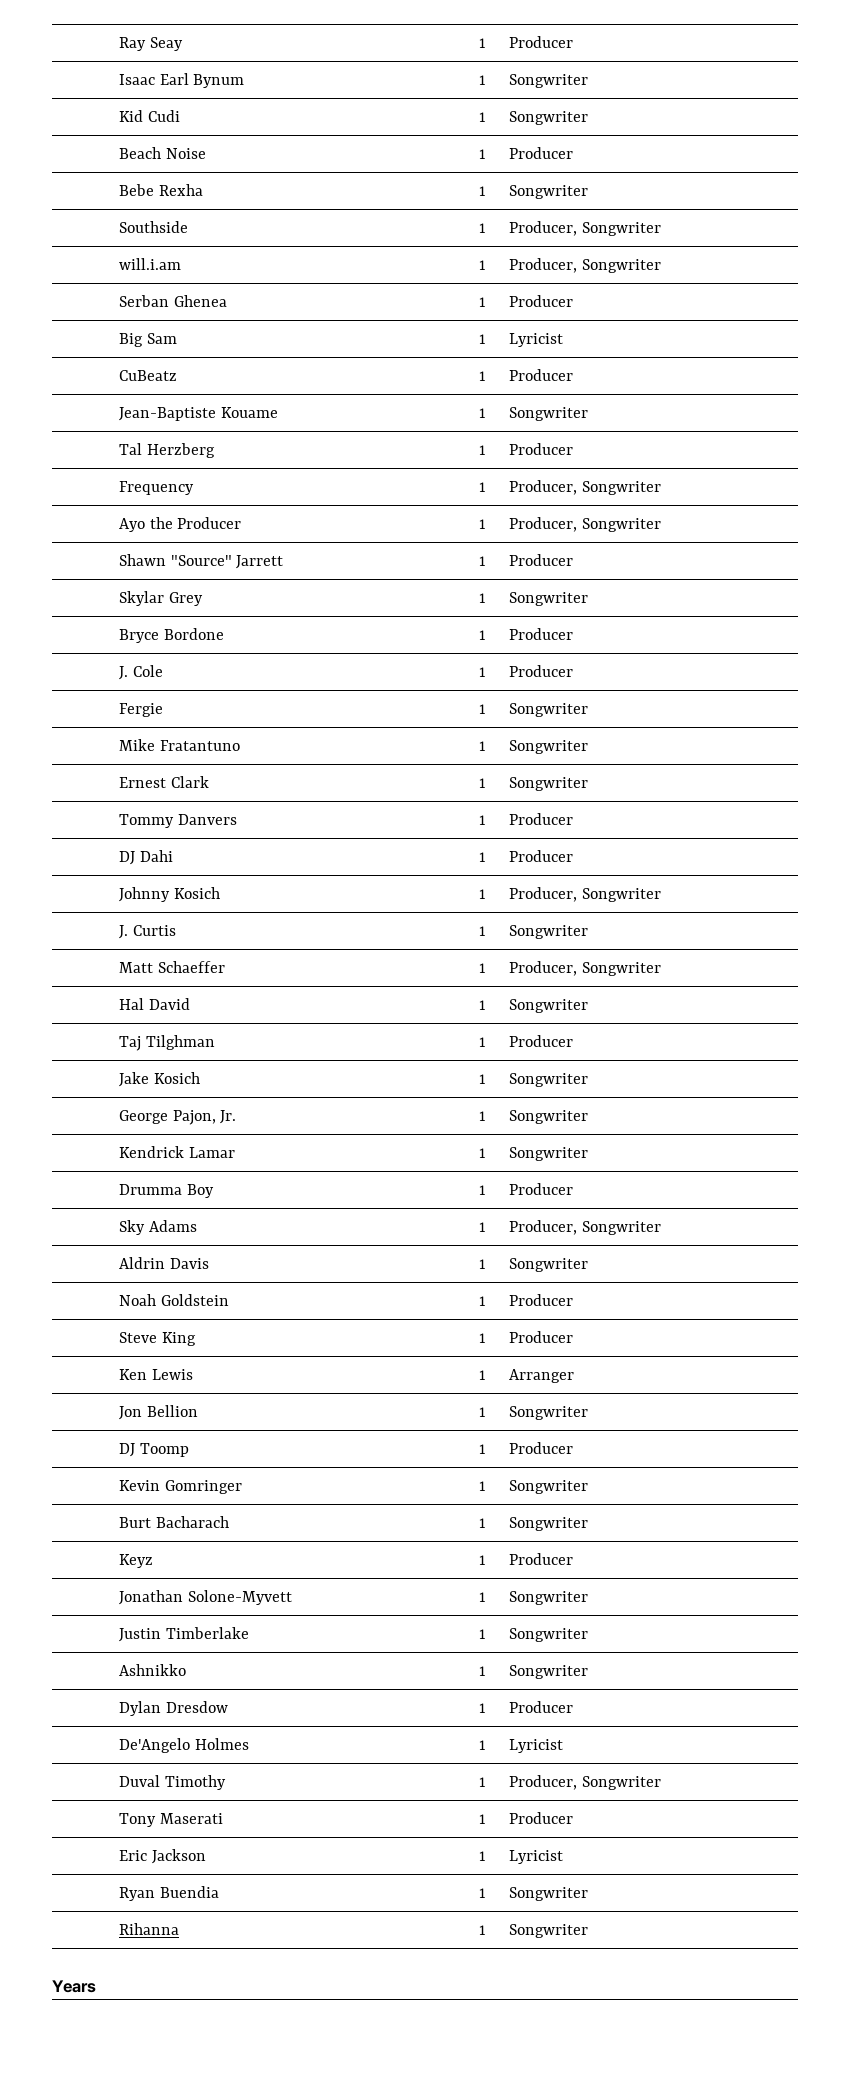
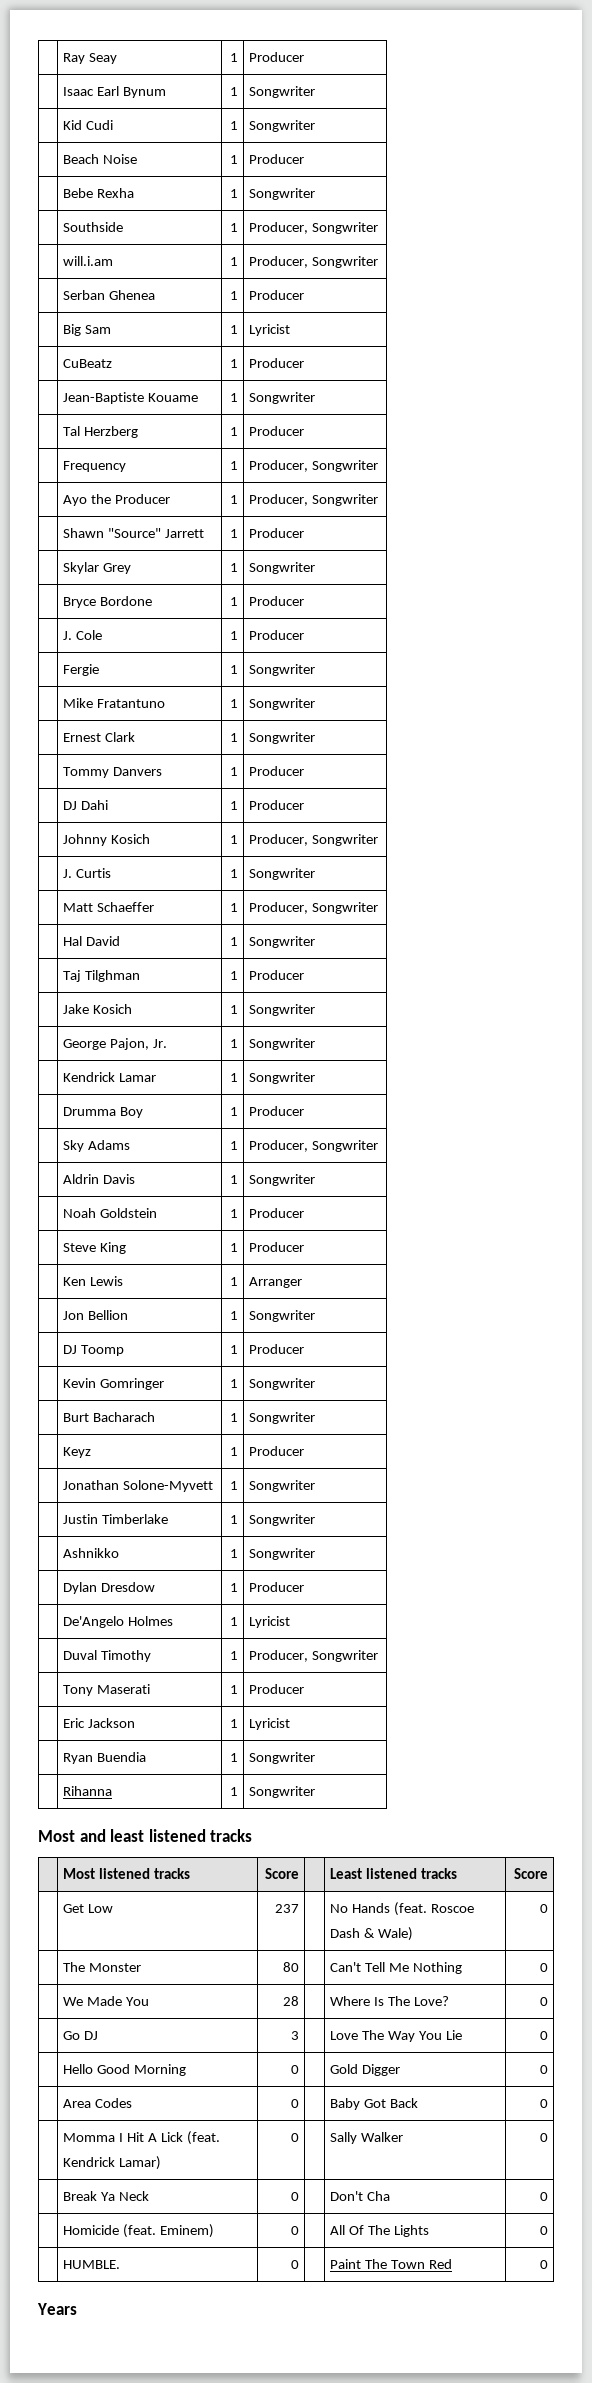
+ Most and least listened tracks
+ | Most listened tracks | Score | | Least listened tracks | Score
+ | Get Low | 237 | | No Hands (feat. Roscoe Dash & Wale) | 0
+ | The Monster | 80 | | Can't Tell Me Nothing | 0
+ | We Made You | 28 | | Where Is The Love? | 0
+ | Go DJ | 3 | | Love The Way You Lie | 0
+ | Hello Good Morning | 0 | | Gold Digger | 0
+ | Area Codes | 0 | | Baby Got Back | 0
+ | Momma I Hit A Lick (feat. Kendrick Lamar) | 0 | | Sally Walker | 0
+ | Break Ya Neck | 0 | | Don't Cha | 0
+ | Homicide (feat. Eminem) | 0 | | All Of The Lights | 0
+ | HUMBLE. | 0 | | Paint The Town Red | 0

